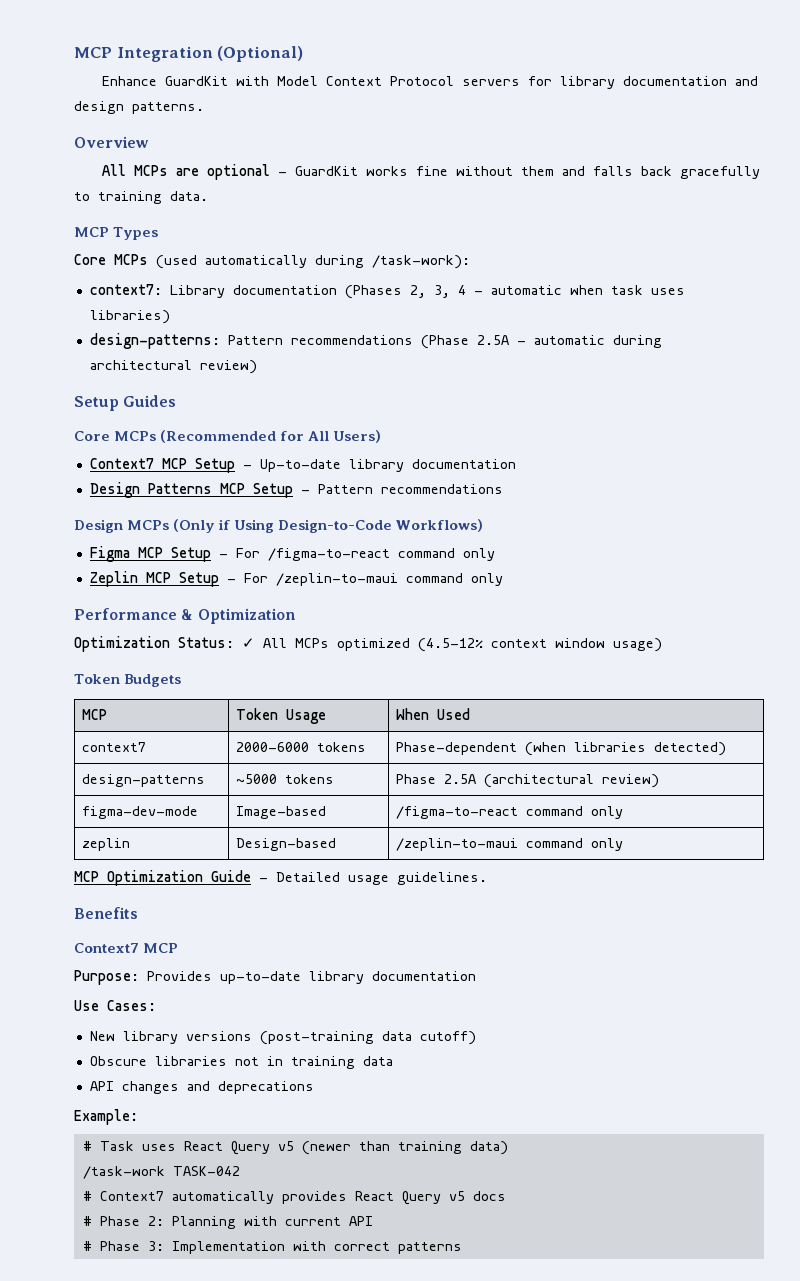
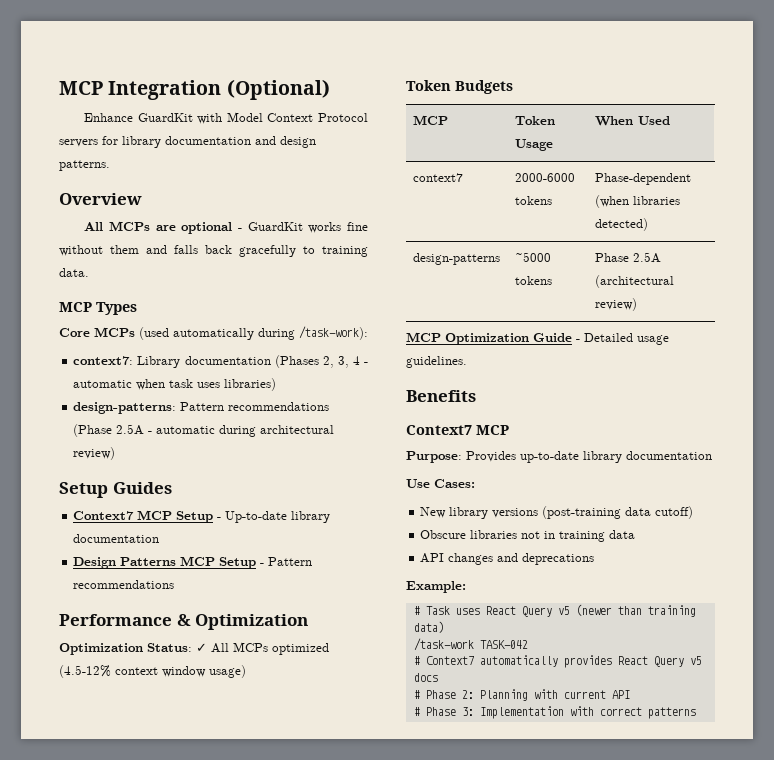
- Core MCPs (Recommended for All Users)
- Design MCPs (Only if Using Design-to-Code Workflows)
- Figma MCP Setup - For /figma-to-react command only
- Zeplin MCP Setup - For /zeplin-to-maui command only
- figma-dev-mode | Image-based | /figma-to-react command only
- zeplin | Design-based | /zeplin-to-maui command only

